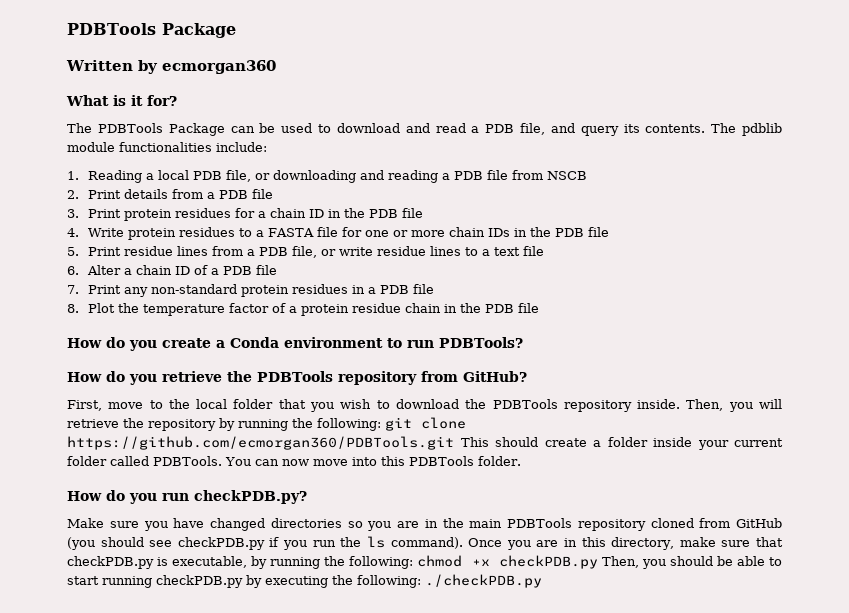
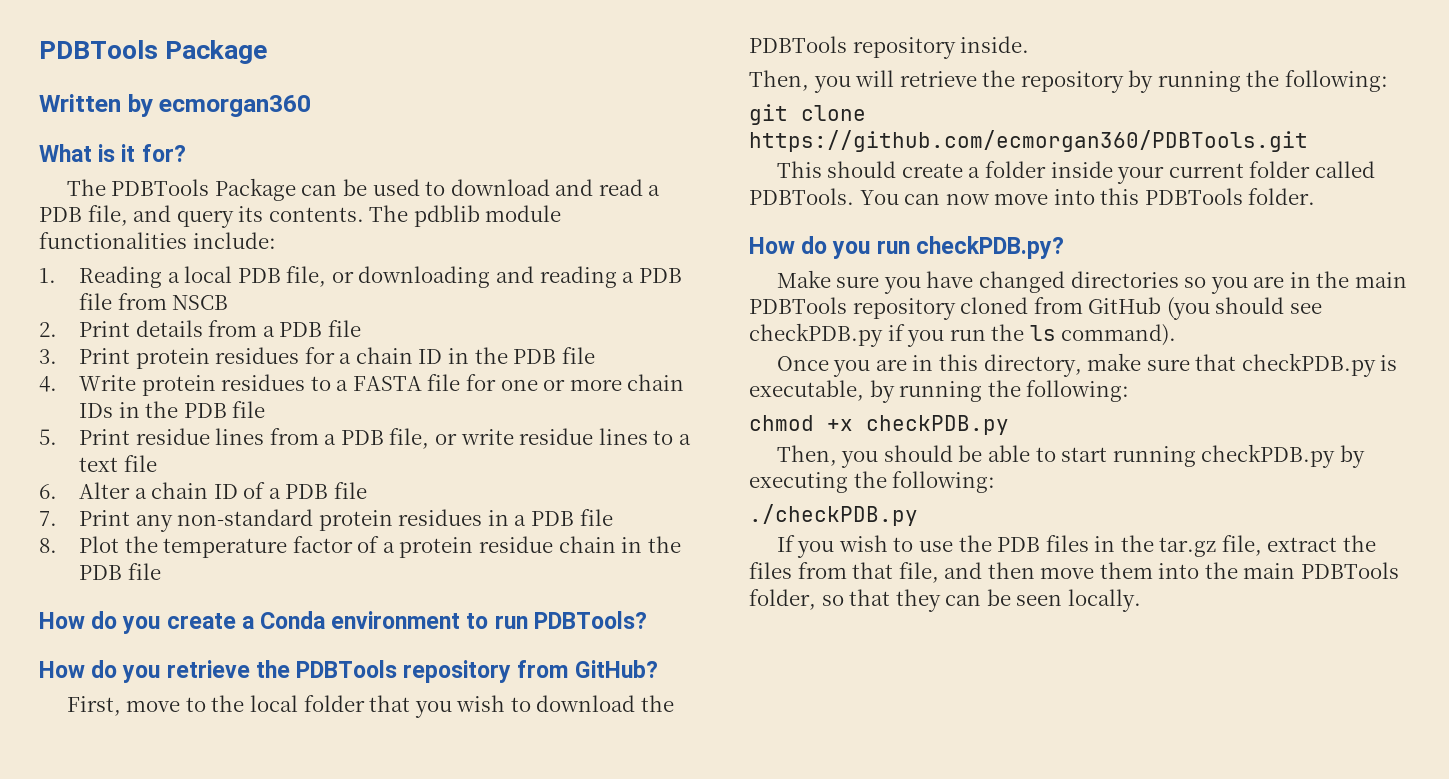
- First, move to the local folder that you wish to download the PDBTools repository inside. Then, you will retrieve the repository by running the following: git clone https://github.com/ecmorgan360/PDBTools.git This should create a folder inside your current folder called PDBTools.
+ First, move to the local folder that you wish to download the PDBTools repository inside.
+ Then, you will retrieve the repository by running the following:
+ git clone https://github.com/ecmorgan360/PDBTools.git
+ This should create a folder inside your current folder called PDBTools.
- Make sure you have changed directories so you are in the main PDBTools repository cloned from GitHub (you should see checkPDB.py if you run the ls command). Once you are in this directory, make sure that checkPDB.py is executable, by running the following: chmod +x checkPDB.py Then, you should be able to start running checkPDB.py by executing the following: ./checkPDB.py
+ Make sure you have changed directories so you are in the main PDBTools repository cloned from GitHub (you should see checkPDB.py if you run the ls command).
+ Once you are in this directory, make sure that checkPDB.py is executable, by running the following:
+ chmod +x checkPDB.py
+ Then, you should be able to start running checkPDB.py by executing the following:
+ ./checkPDB.py
+ If you wish to use the PDB files in the tar.gz file, extract the files from that file, and then move them into the main PDBTools folder, so that they can be seen locally.

